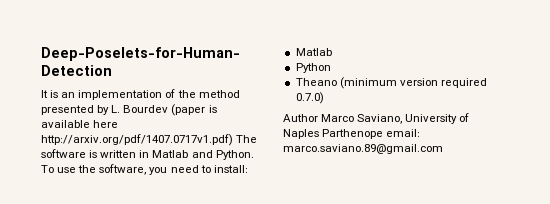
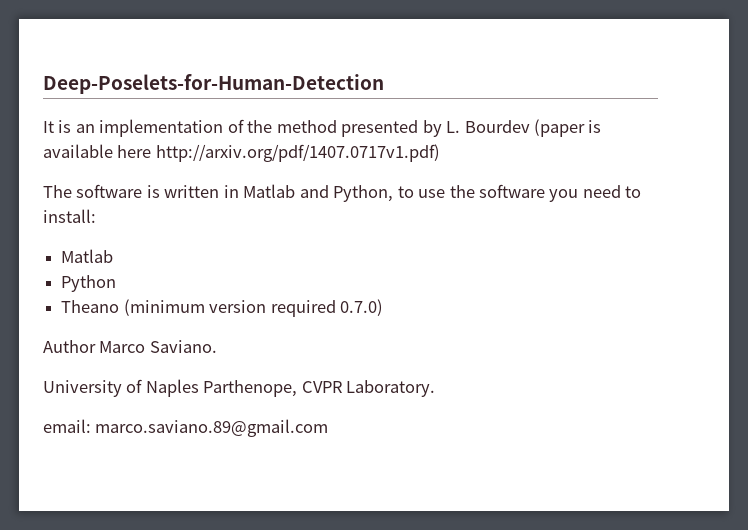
- It is an implementation of the method presented by L. Bourdev (paper is available here http://arxiv.org/pdf/1407.0717v1.pdf) The software is written in Matlab and Python. To use the software, you need to install:
+ It is an implementation of the method presented by L. Bourdev (paper is available here http://arxiv.org/pdf/1407.0717v1.pdf)
+ The software is written in Matlab and Python, to use the software you need to install:
- Author Marco Saviano, University of Naples Parthenope email: marco.saviano.89@gmail.com
+ Author Marco Saviano.
+ University of Naples Parthenope, CVPR Laboratory.
+ email: marco.saviano.89@gmail.com

